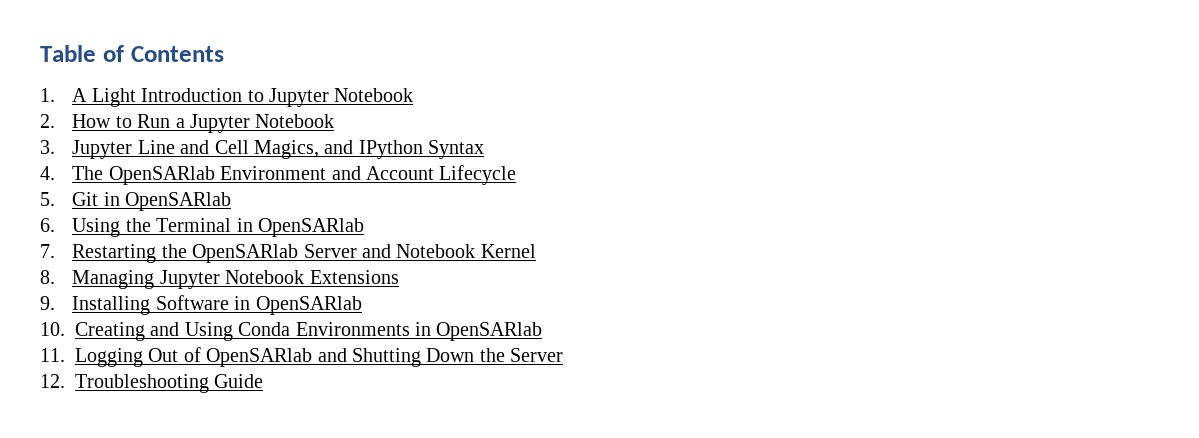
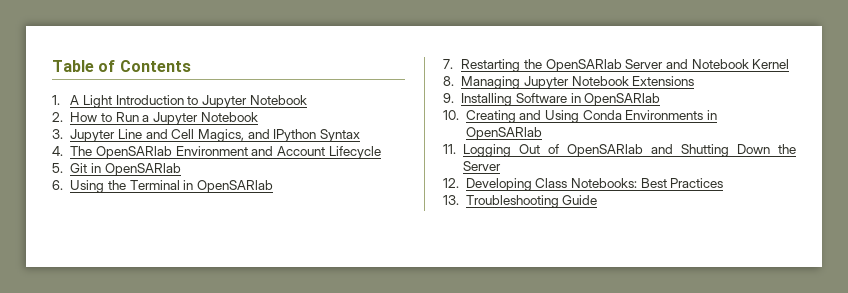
- 12. Troubleshooting Guide
+ 12. Developing Class Notebooks: Best Practices
+ 13. Troubleshooting Guide

